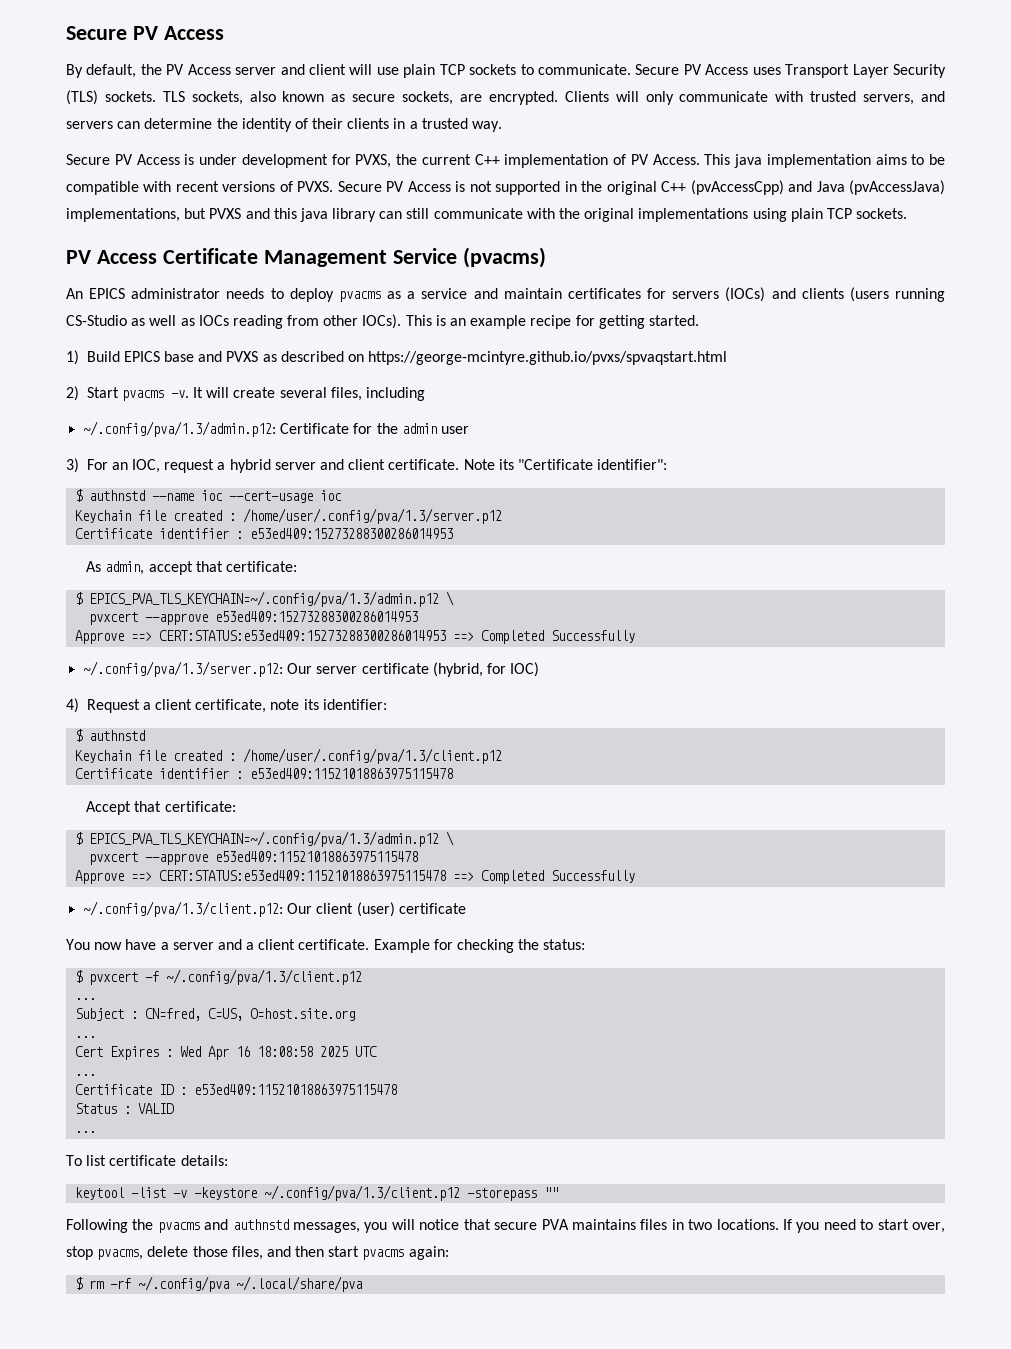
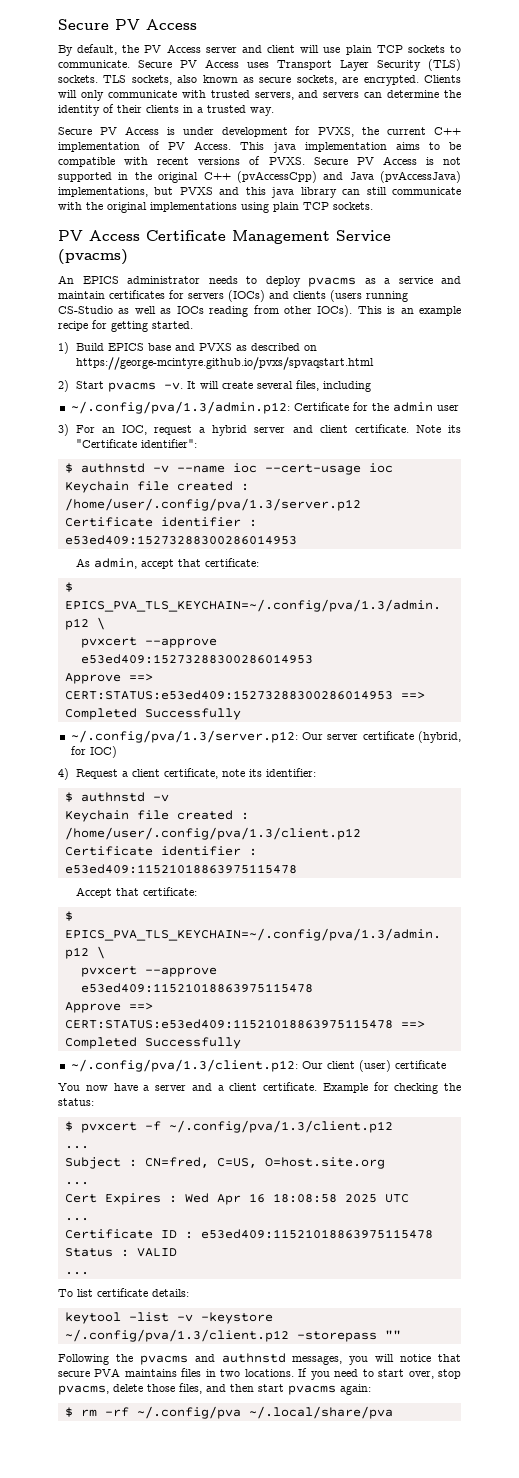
- $ authnstd --name ioc --cert-usage ioc
+ $ authnstd -v --name ioc --cert-usage ioc
  4) Request a client certificate, note its identifier:
- $ authnstd
+ $ authnstd -v

